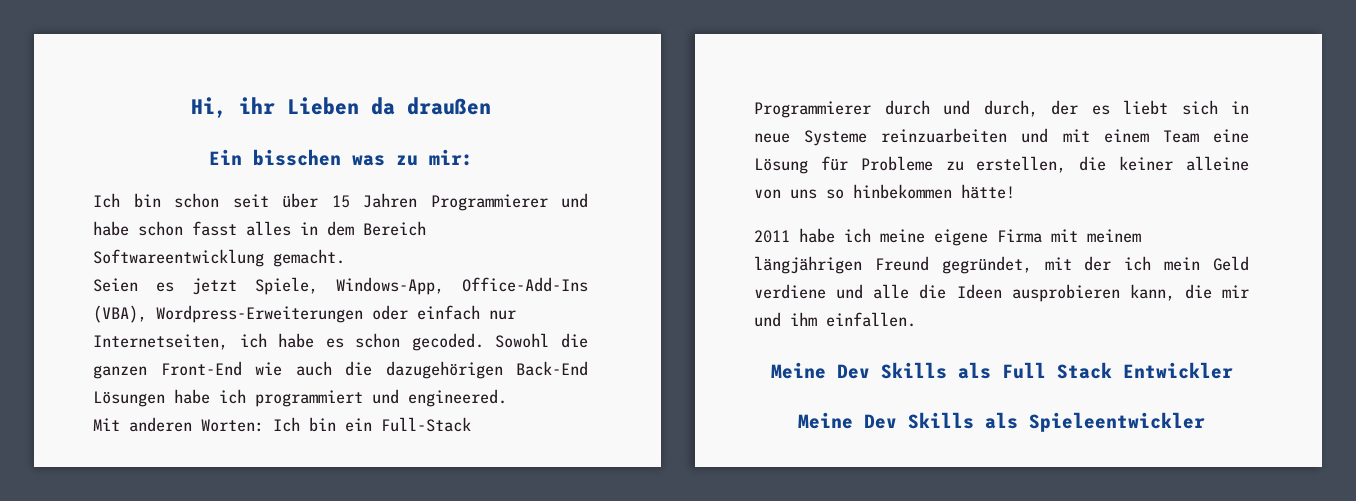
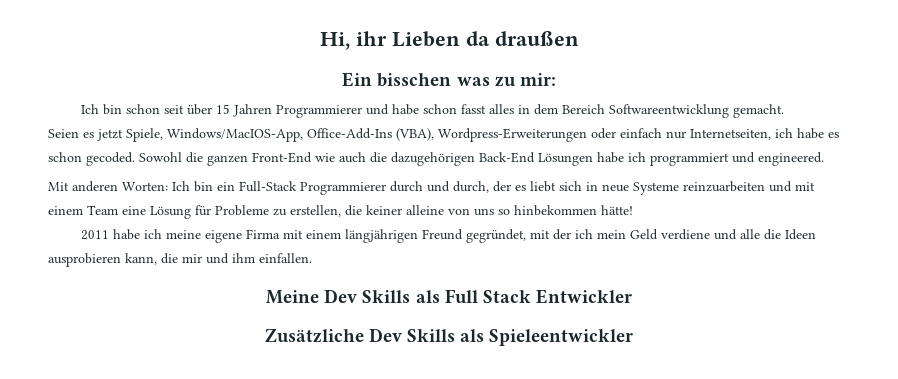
- Seien es jetzt Spiele, Windows-App, Office-Add-Ins (VBA), Wordpress-Erweiterungen oder einfach nur Internetseiten, ich habe es schon gecoded.
+ Seien es jetzt Spiele, Windows/MacIOS-App, Office-Add-Ins (VBA), Wordpress-Erweiterungen oder einfach nur Internetseiten, ich habe es schon gecoded.
- 2011 habe ich meine eigene Firma mit meinem längjährigen Freund gegründet, mit der ich mein Geld verdiene und alle die Ideen ausprobieren kann, die mir und ihm einfallen.
+ 2011 habe ich meine eigene Firma mit einem längjährigen Freund gegründet, mit der ich mein Geld verdiene und alle die Ideen ausprobieren kann, die mir und ihm einfallen.
- Meine Dev Skills als Spieleentwickler
+ Zusätzliche Dev Skills als Spieleentwickler

